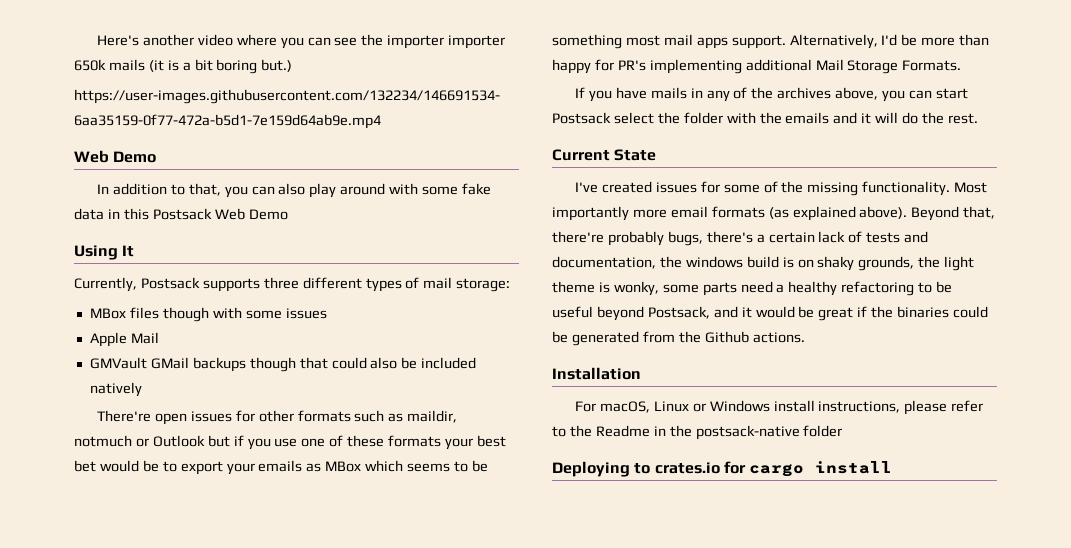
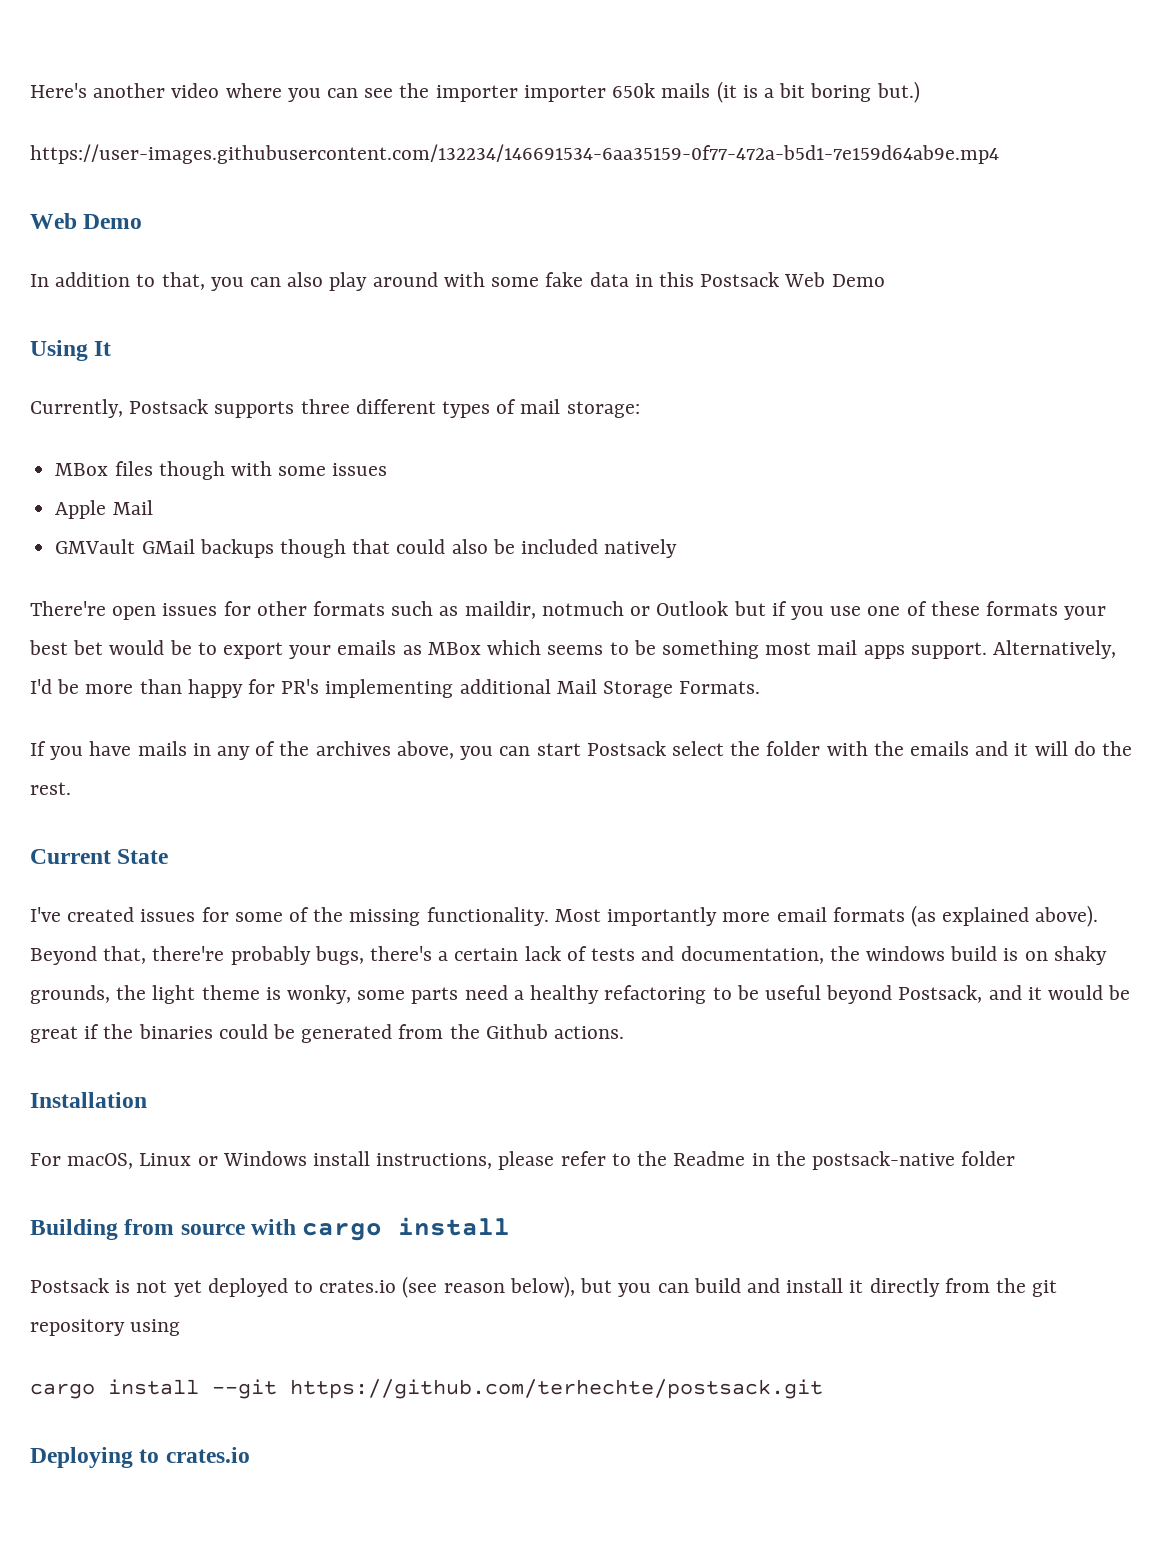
+ Building from source with cargo install
+ Postsack is not yet deployed to crates.io (see reason below), but you can build and install it directly from the git repository using
+ cargo install --git https://github.com/terhechte/postsack.git
- Deploying to crates.io for cargo install
+ Deploying to crates.io

